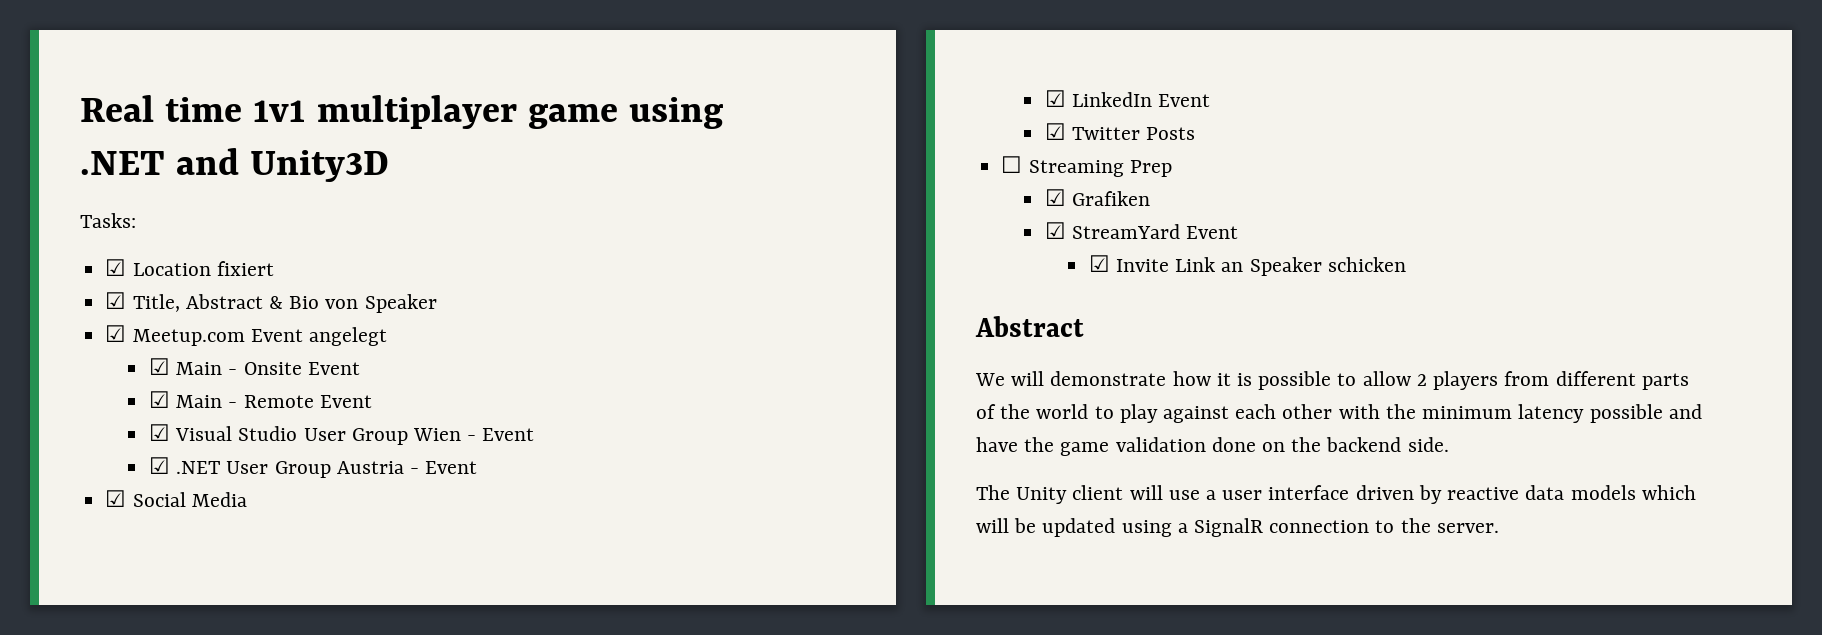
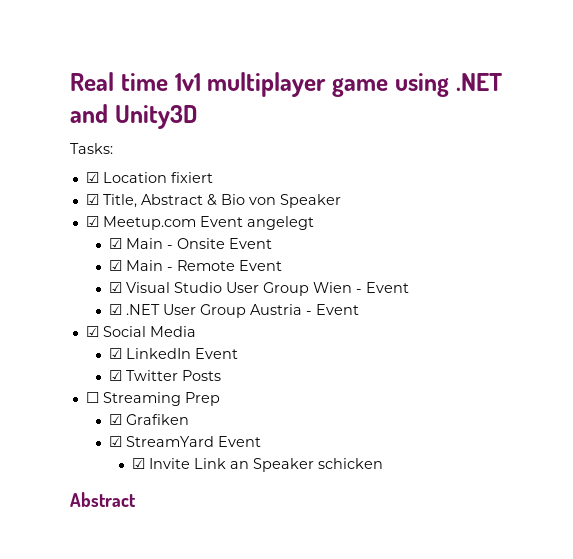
- We will demonstrate how it is possible to allow 2 players from different parts of the world to play against each other with the minimum latency possible and have the game validation done on the backend side.
- The Unity client will use a user interface driven by reactive data models which will be updated using a SignalR connection to the server.

